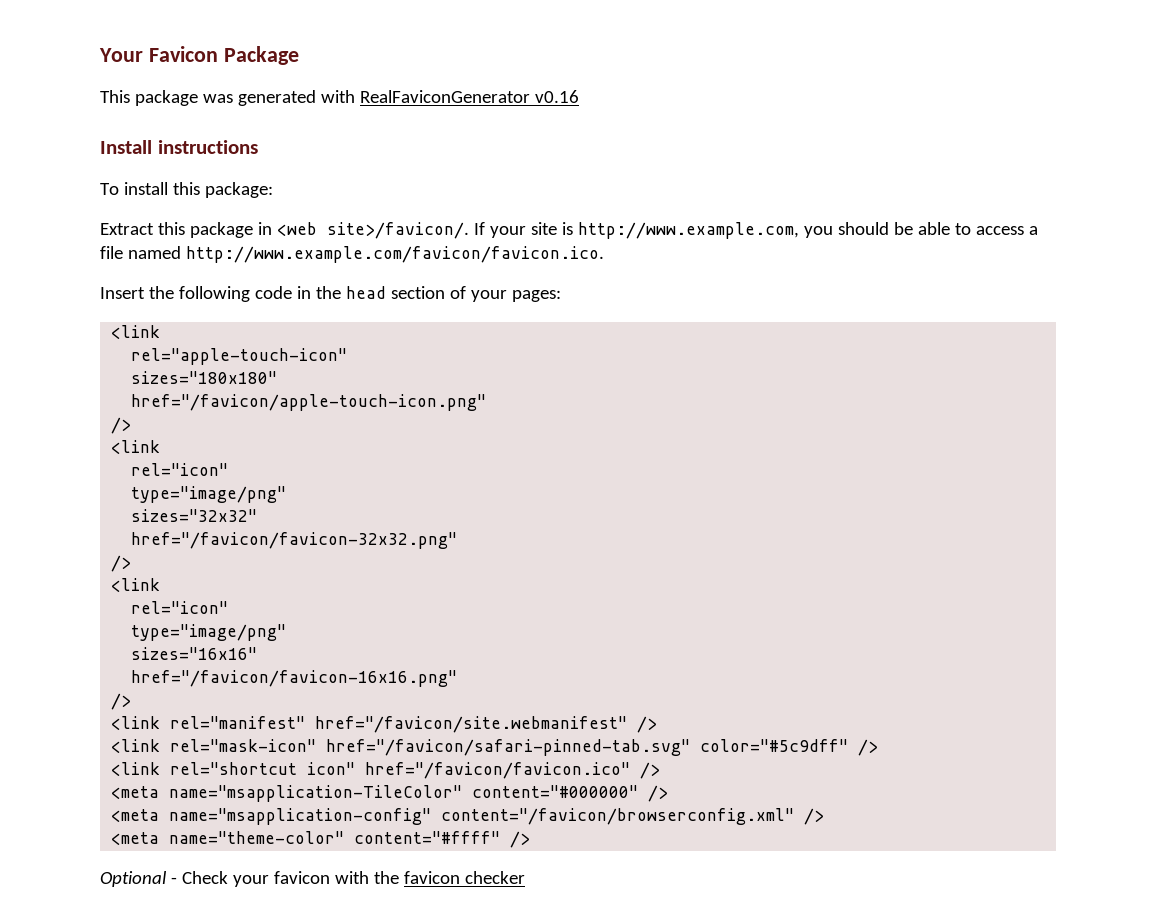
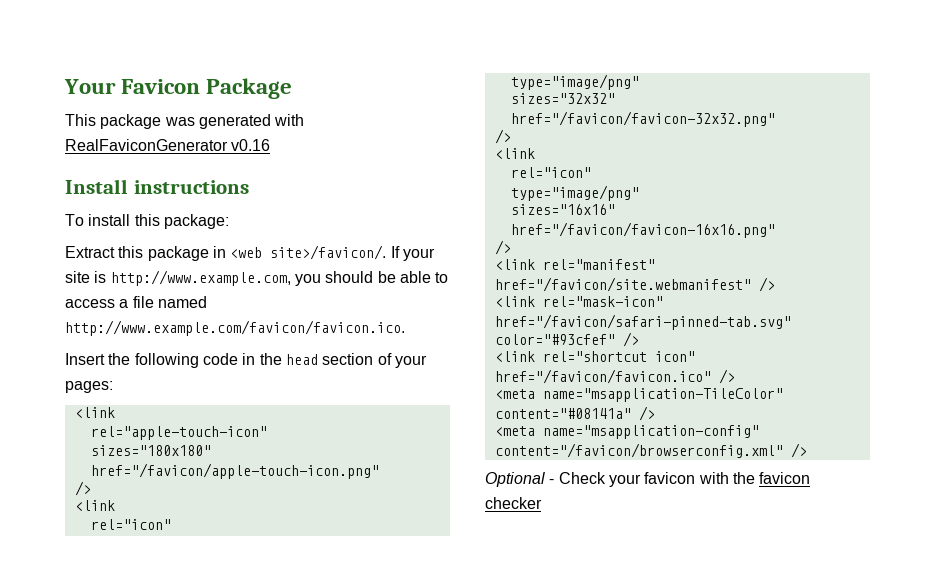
- <link rel="mask-icon" href="/favicon/safari-pinned-tab.svg" color="#5c9dff" />
+ <link rel="mask-icon" href="/favicon/safari-pinned-tab.svg" color="#93cfef" />
- <meta name="msapplication-TileColor" content="#000000" />
+ <meta name="msapplication-TileColor" content="#08141a" />
- <meta name="theme-color" content="#ffff" />

